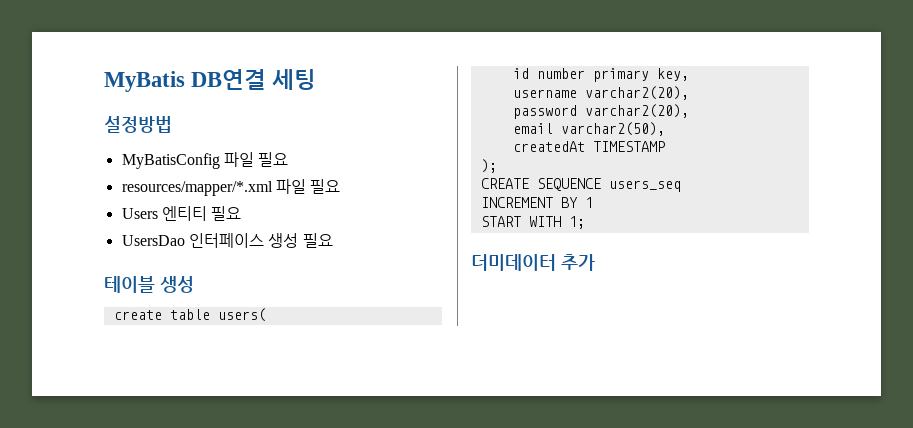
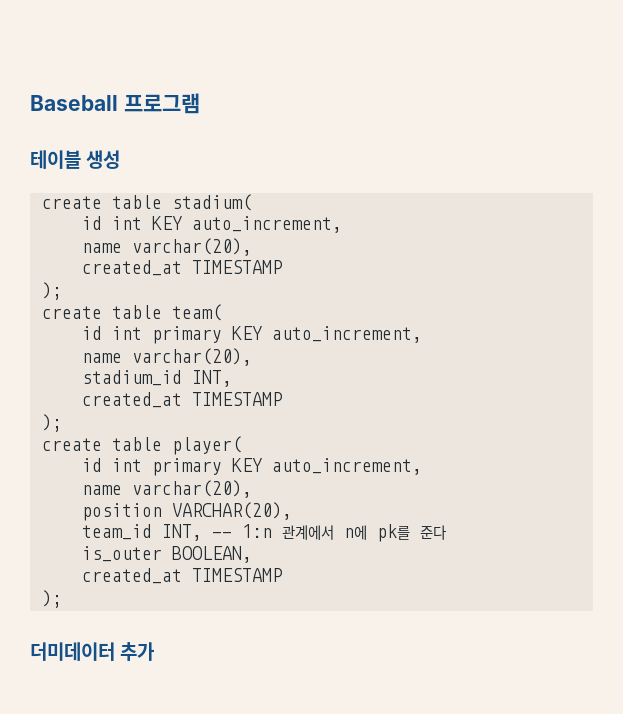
- MyBatis DB연결 세팅
- 설정방법
- MyBatisConfig 파일 필요
- resources/mapper/*.xml 파일 필요
- Users 엔티티 필요
- UsersDao 인터페이스 생성 필요
+ Baseball 프로그램
- create table users(
- id number primary key,
- username varchar2(20),
- password varchar2(20),
- email varchar2(50),
- createdAt TIMESTAMP
+ create table stadium(
+ id int KEY auto_increment,
+ name varchar(20),
+ created_at TIMESTAMP
  );
- CREATE SEQUENCE users_seq
- INCREMENT BY 1
- START WITH 1;
+ create table team(
+ id int primary KEY auto_increment,
+ name varchar(20),
+ stadium_id INT,
+ created_at TIMESTAMP
+ );
+ create table player(
+ id int primary KEY auto_increment,
+ name varchar(20),
+ position VARCHAR(20),
+ team_id INT, -- 1:n 관계에서 n에 pk를 준다
+ is_outer BOOLEAN,
+ created_at TIMESTAMP
+ );

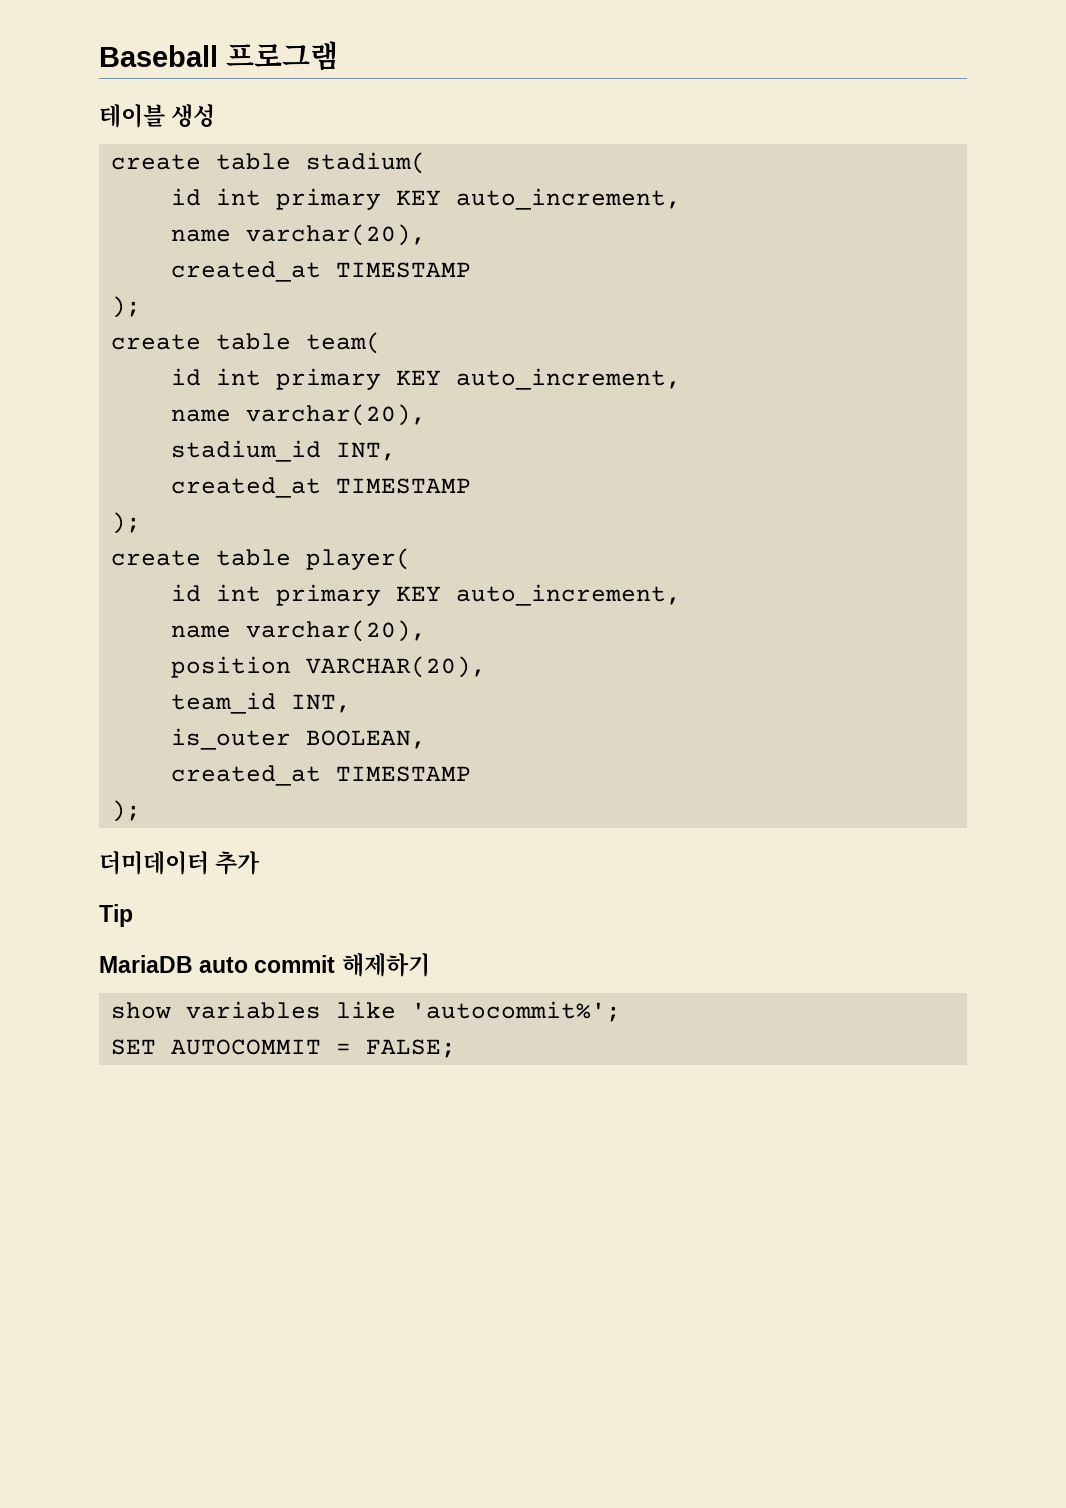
  create table stadium(
- id int KEY auto_increment,
+ id int primary KEY auto_increment,
- team_id INT, -- 1:n 관계에서 n에 pk를 준다
+ team_id INT,
+ Tip
+ MariaDB auto commit 해제하기
+ show variables like 'autocommit%';
+ SET AUTOCOMMIT = FALSE;

